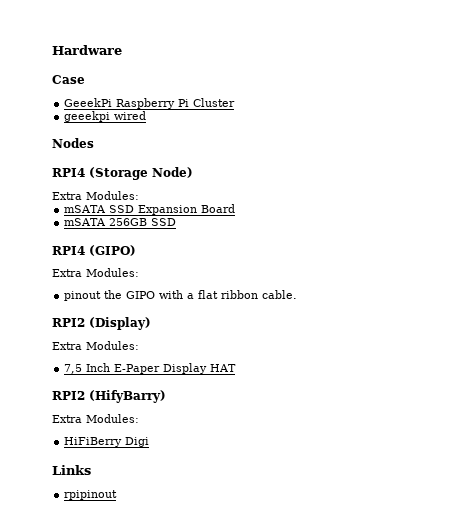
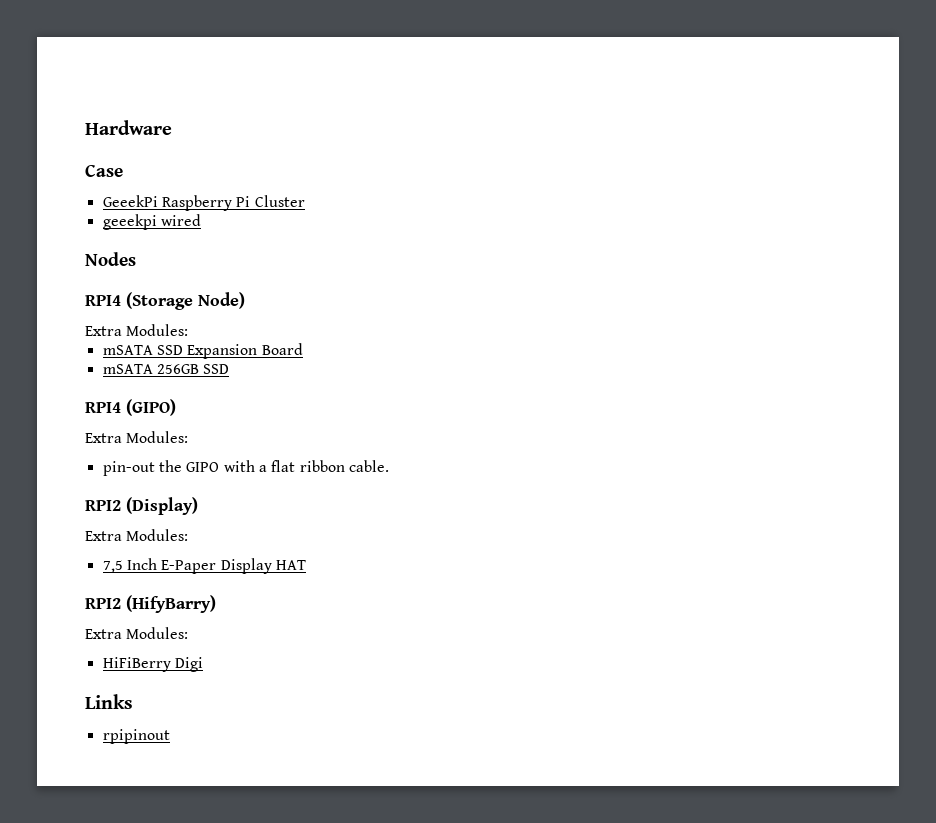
- pinout the GIPO with a flat ribbon cable.
+ pin-out the GIPO with a flat ribbon cable.

